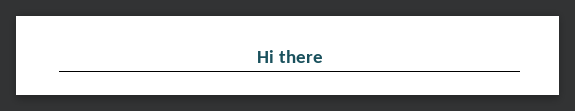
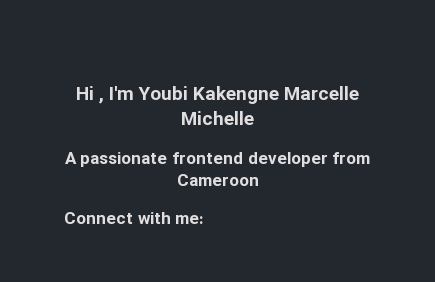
- Hi there
+ Hi , I'm Youbi Kakengne Marcelle Michelle
+ A passionate frontend developer from Cameroon
+ Connect with me:

